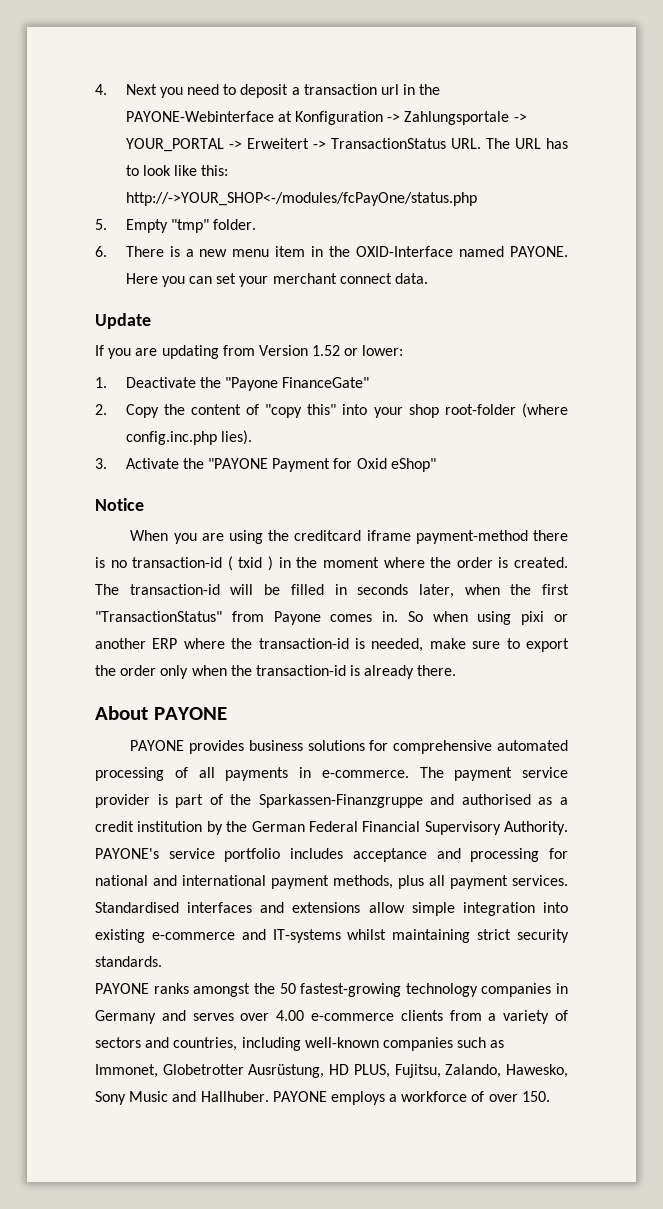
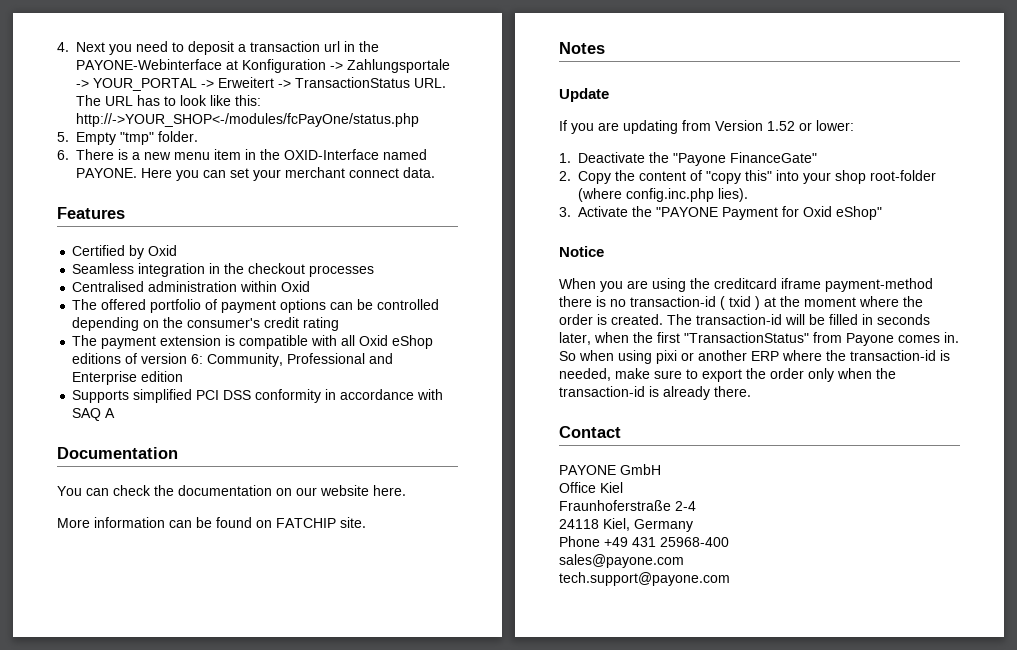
+ Features
+ Certified by Oxid
+ Seamless integration in the checkout processes
+ Centralised administration within Oxid
+ The offered portfolio of payment options can be controlled depending on the consumer's credit rating
+ The payment extension is compatible with all Oxid eShop editions of version 6: Community, Professional and Enterprise edition
+ Supports simplified PCI DSS conformity in accordance with SAQ A
+ Documentation
+ You can check the documentation on our website here.
+ More information can be found on FATCHIP site.
+ Notes
- When you are using the creditcard iframe payment-method there is no transaction-id ( txid ) in the moment where the order is created.
+ When you are using the creditcard iframe payment-method there is no transaction-id ( txid ) at the moment where the order is created.
- About PAYONE
- PAYONE provides business solutions for comprehensive automated processing of all payments in e-commerce. The payment service provider is part of the Sparkassen-Finanzgruppe and authorised as a credit institution by the German Federal Financial Supervisory Authority. PAYONE's service portfolio includes acceptance and processing for national and international payment methods, plus all payment services. Standardised interfaces and extensions allow simple integration into existing e-commerce and IT-systems whilst maintaining strict security standards.
- PAYONE ranks amongst the 50 fastest-growing technology companies in Germany and serves over 4.00 e-commerce clients from a variety of sectors and countries, including well-known companies such as Immonet, Globetrotter Ausrüstung, HD PLUS, Fujitsu, Zalando, Hawesko, Sony Music and Hallhuber. PAYONE employs a workforce of over 150.
+ Contact
+ PAYONE GmbH
+ Office Kiel
+ Fraunhoferstraße 2-4
+ 24118 Kiel, Germany
+ Phone +49 431 25968-400
+ sales@payone.com
+ tech.support@payone.com

